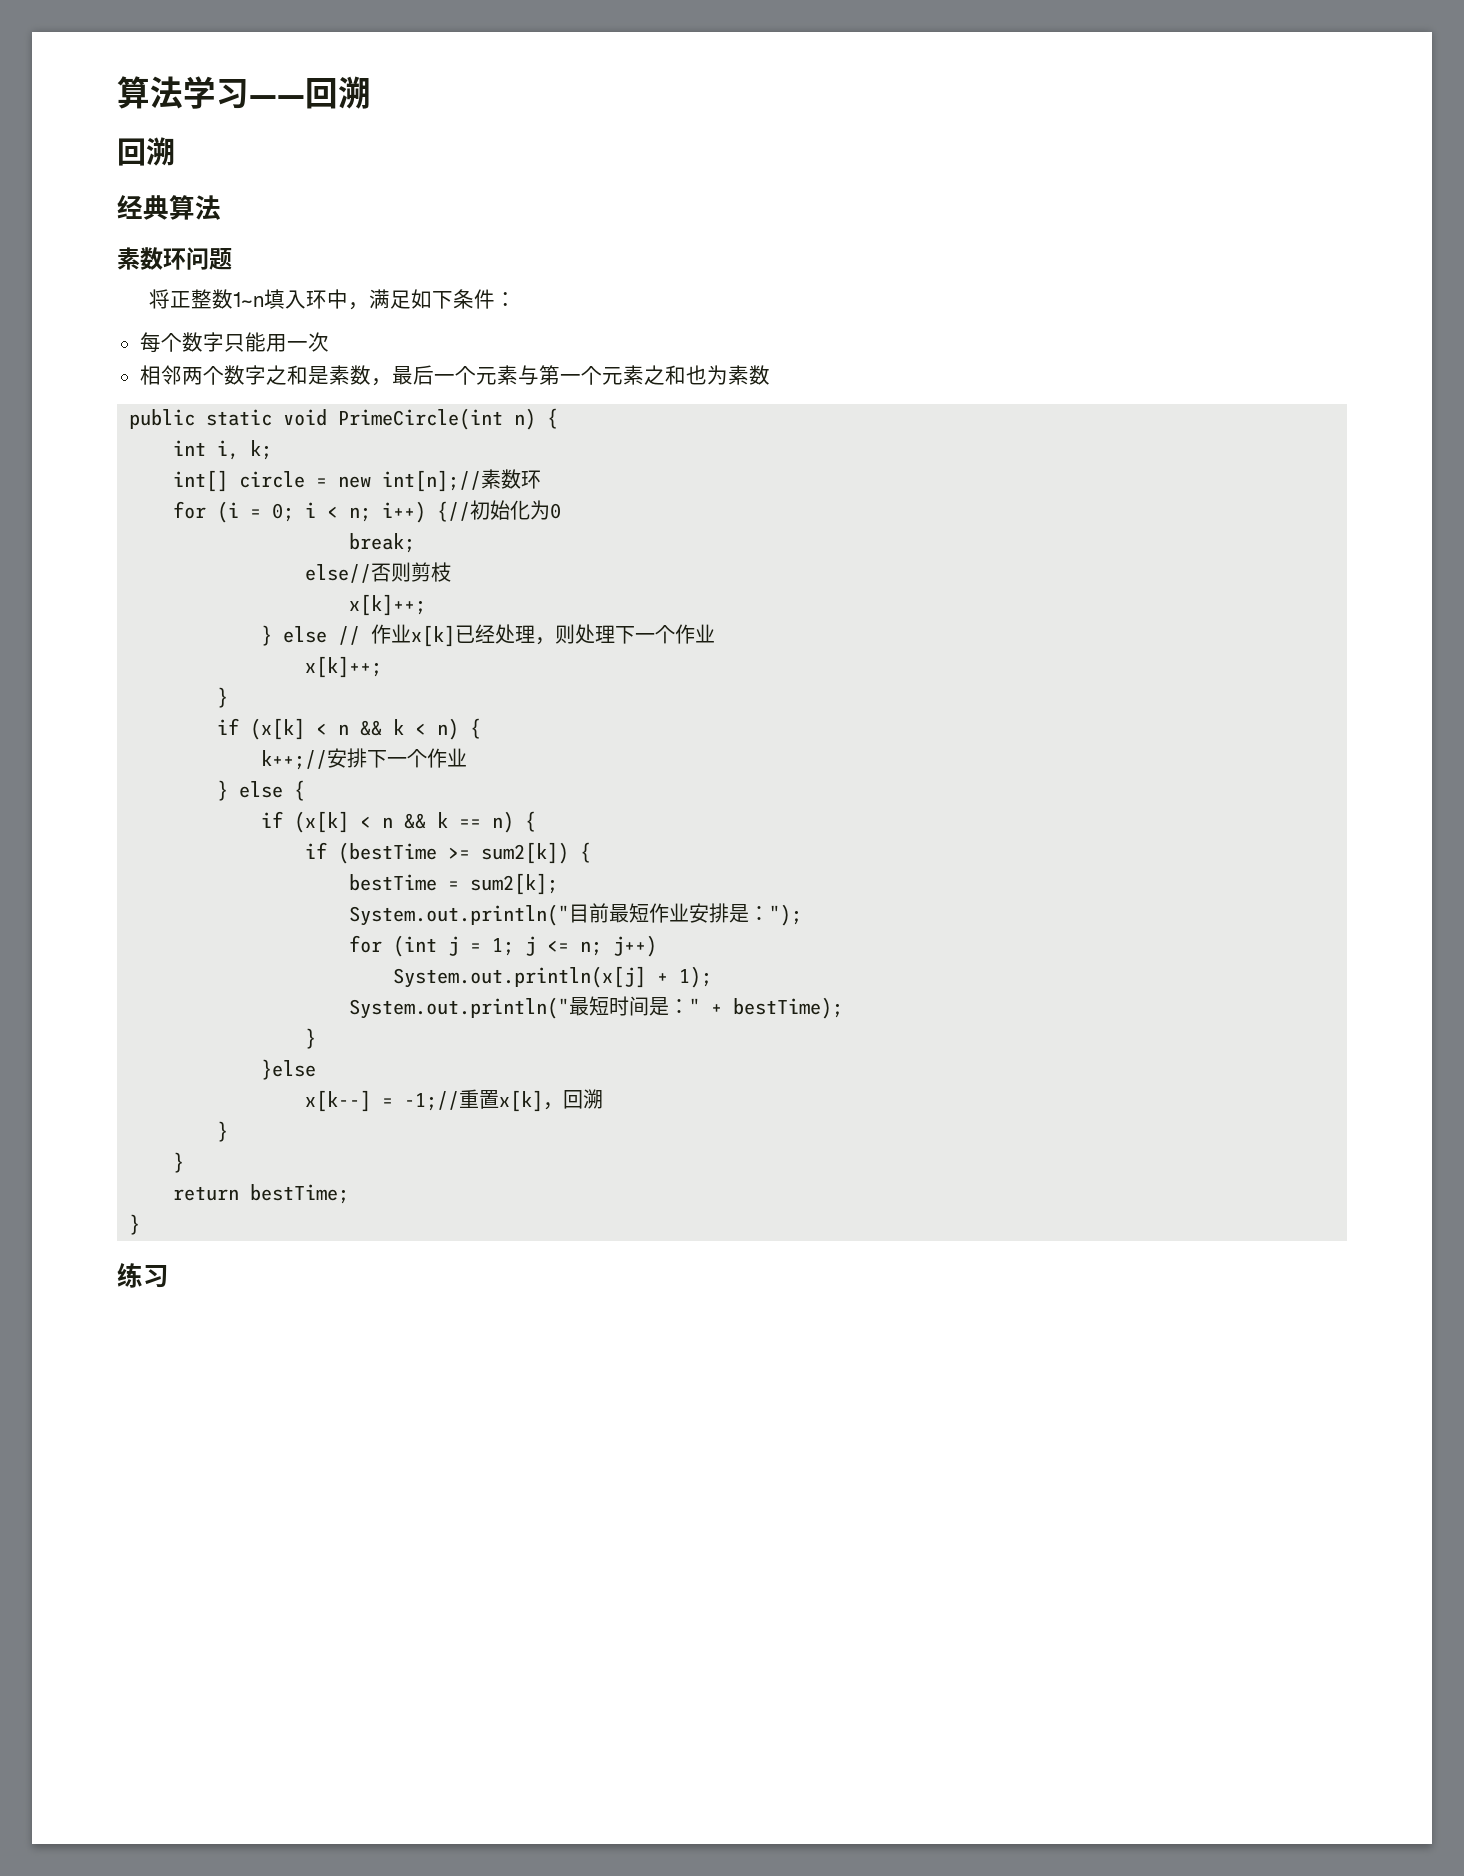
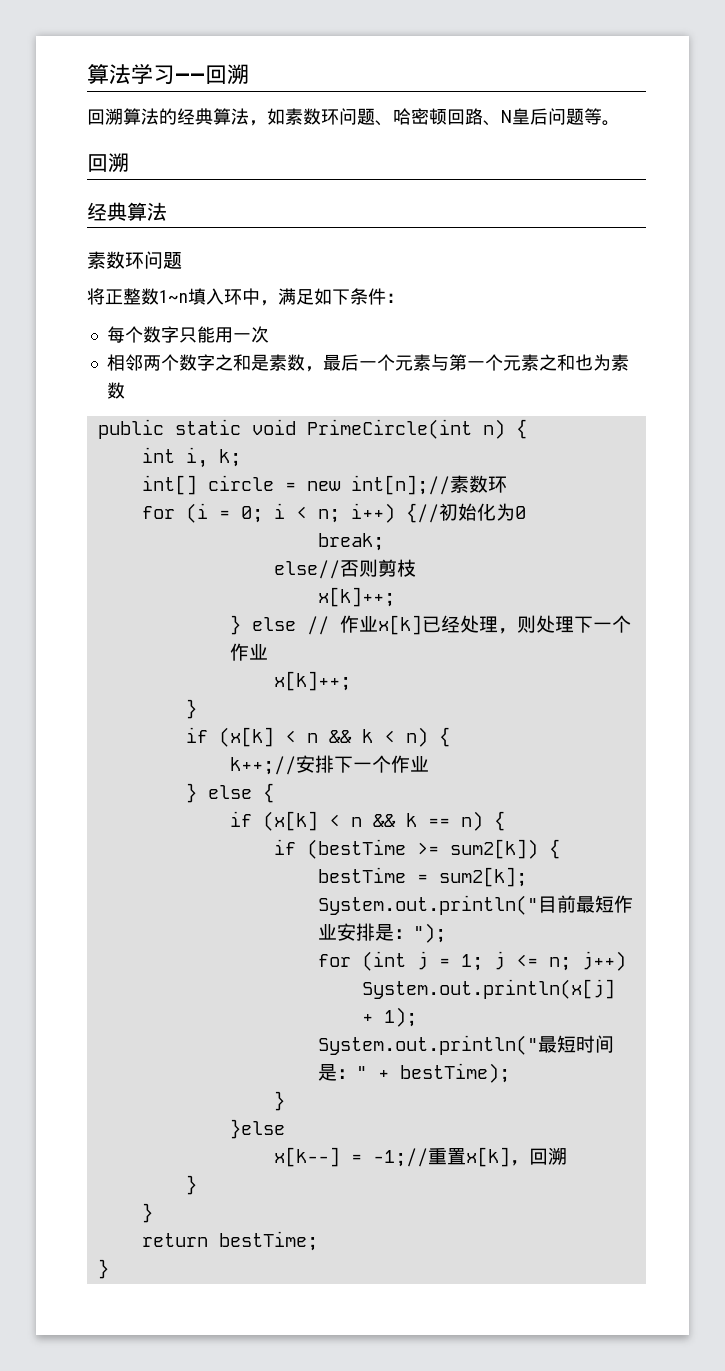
+ 回溯算法的经典算法，如素数环问题、哈密顿回路、N皇后问题等。
- 练习

